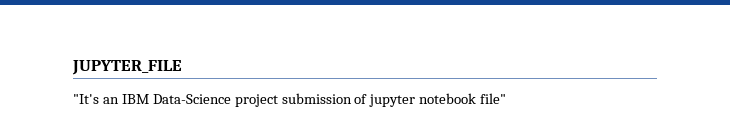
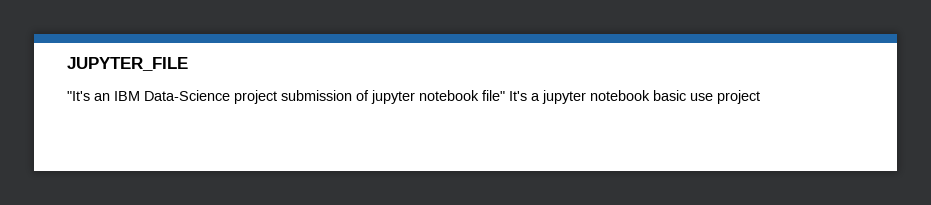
- "It's an IBM Data-Science project submission of jupyter notebook file"
+ "It's an IBM Data-Science project submission of jupyter notebook file" It's a jupyter notebook basic use project

